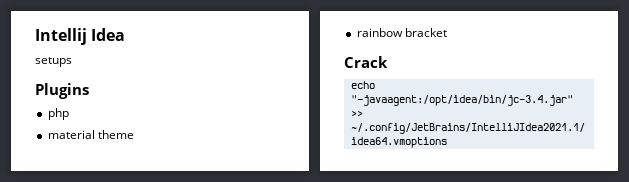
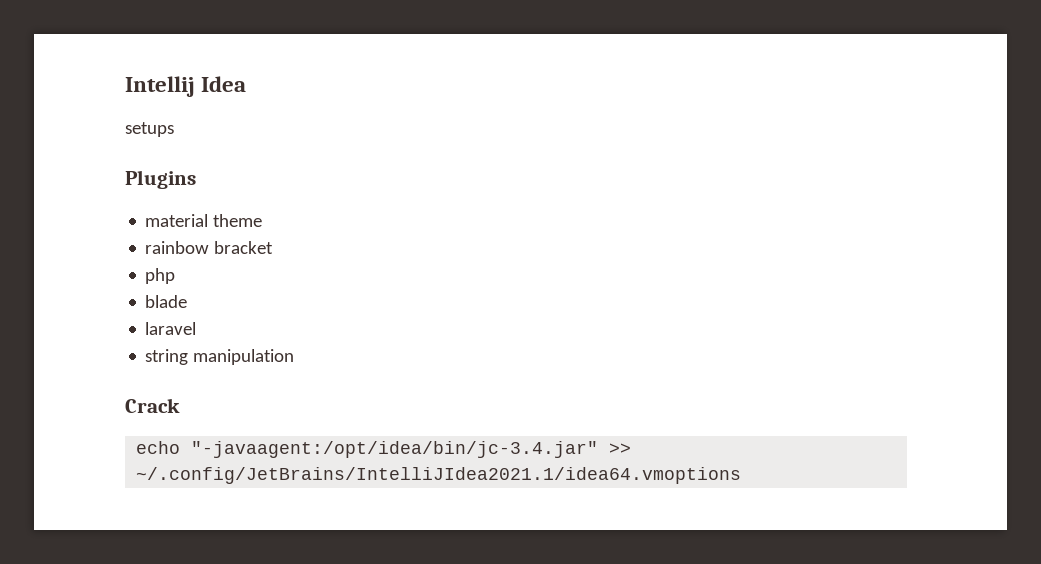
- php
+ php
+ blade
+ laravel
+ string manipulation

